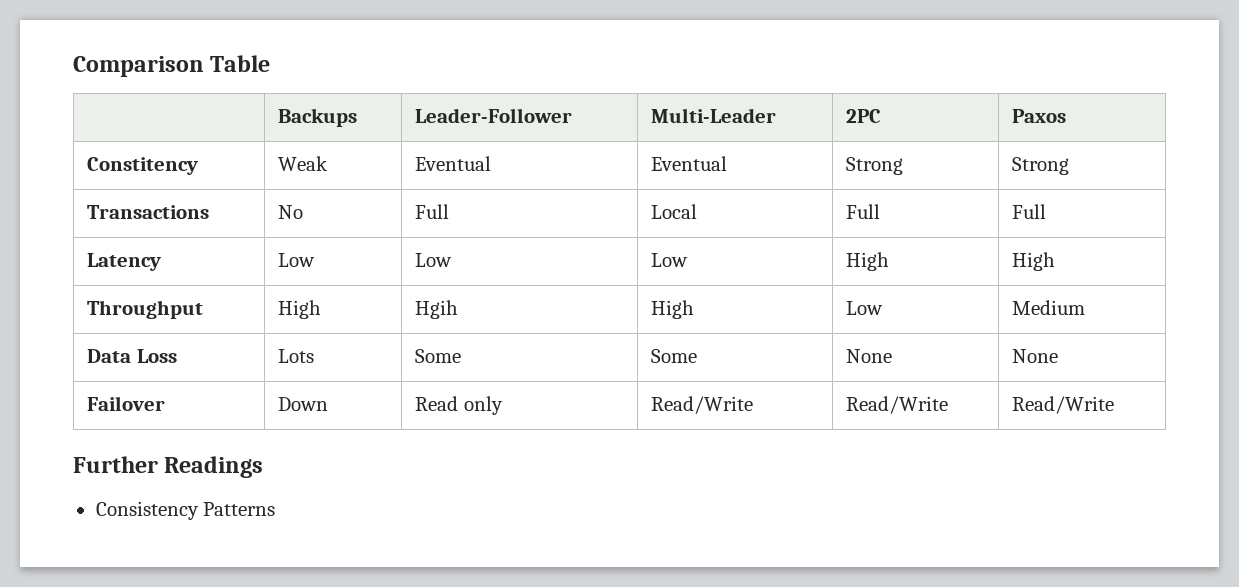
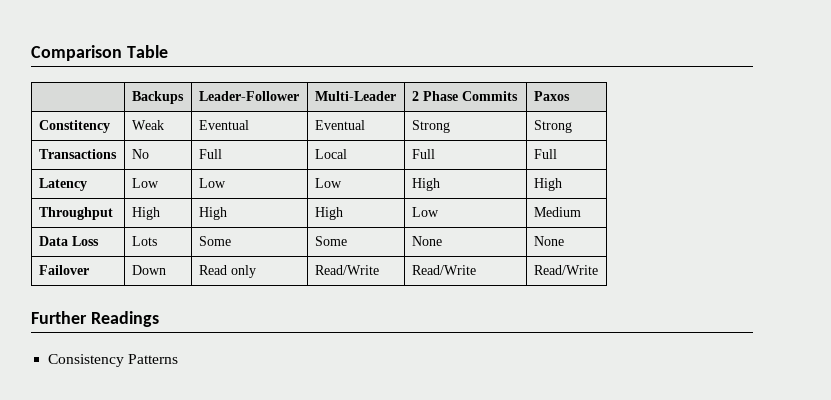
- | Backups | Leader-Follower | Multi-Leader | 2PC | Paxos
+ | Backups | Leader-Follower | Multi-Leader | 2 Phase Commits | Paxos
- Throughput | High | Hgih | High | Low | Medium
+ Throughput | High | High | High | Low | Medium

